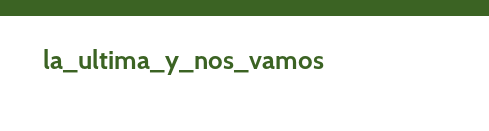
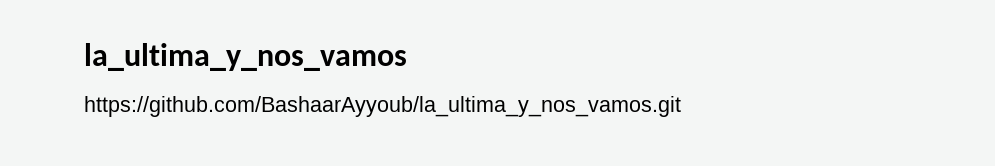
+ https://github.com/BashaarAyyoub/la_ultima_y_nos_vamos.git

